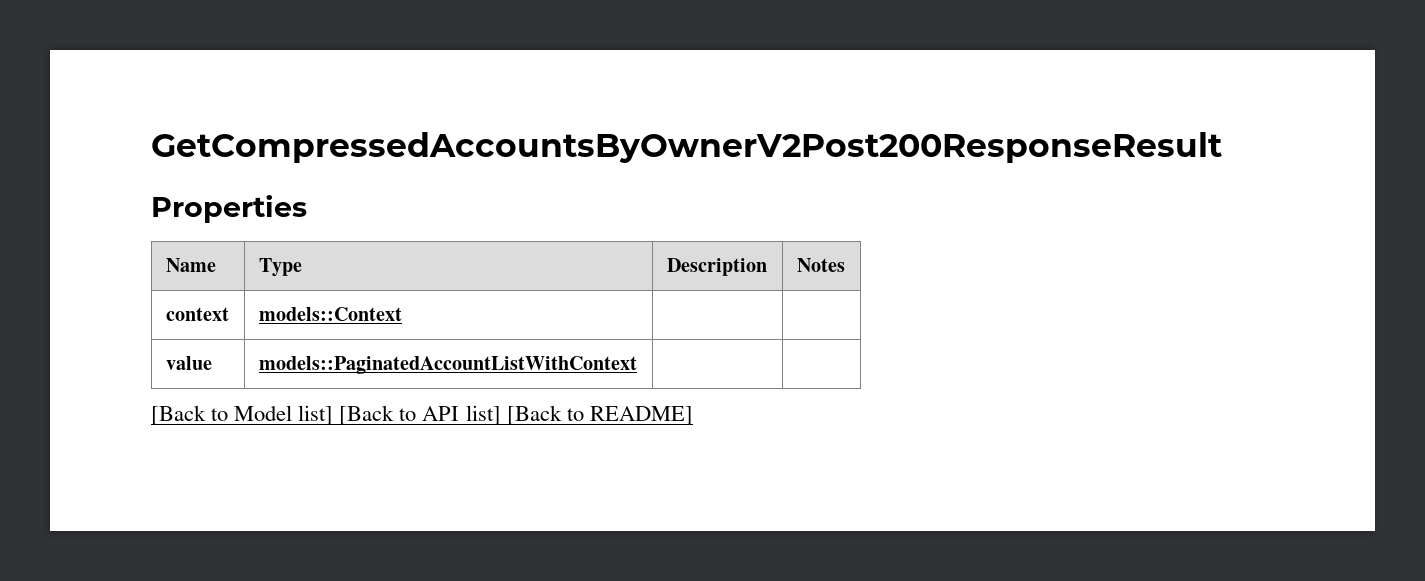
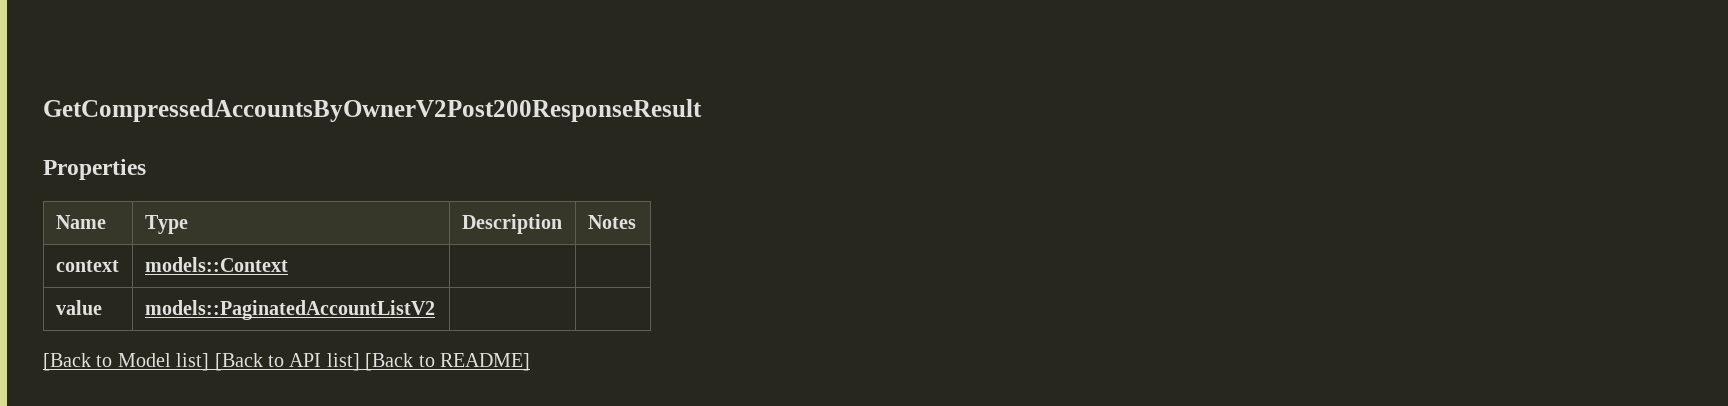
- value | models::PaginatedAccountListWithContext | |
+ value | models::PaginatedAccountListV2 | |

